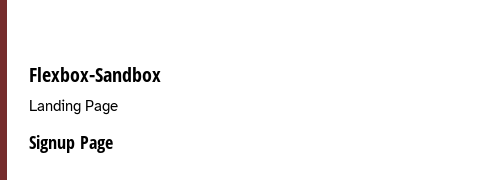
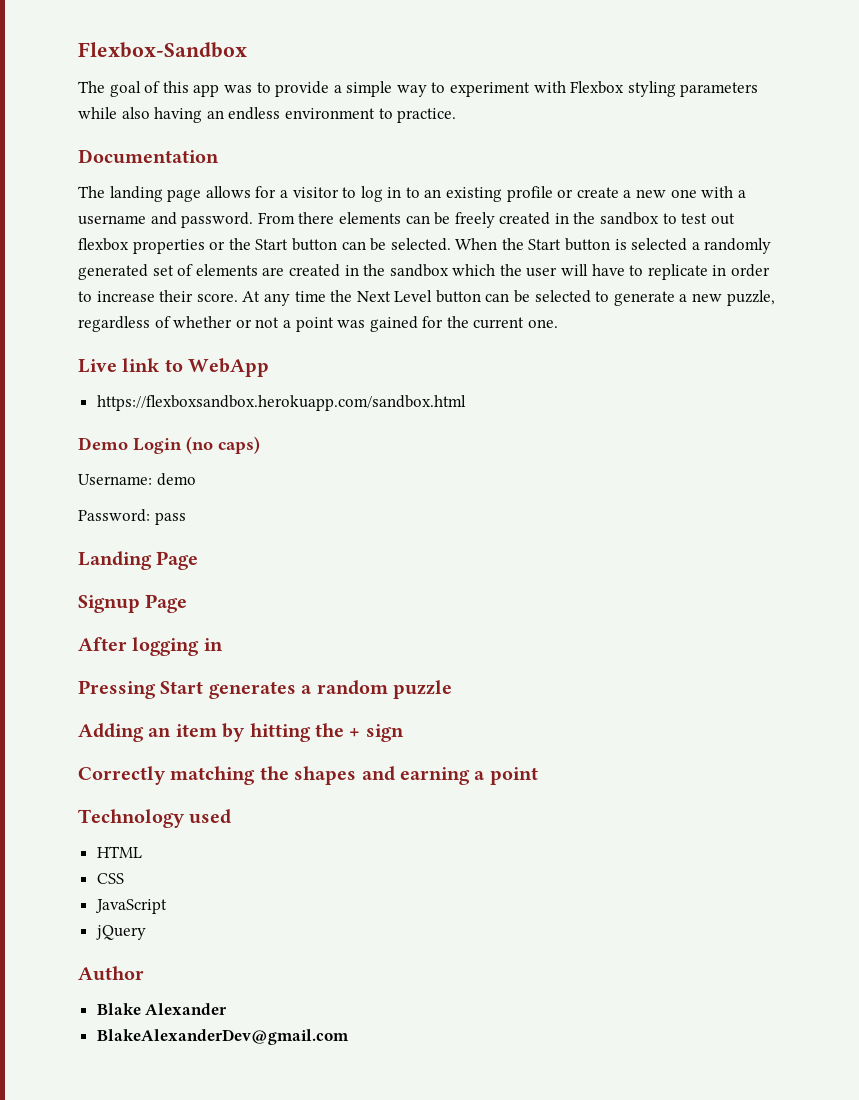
+ The goal of this app was to provide a simple way to experiment with Flexbox styling parameters while also having an endless environment to practice.
+ Documentation
+ The landing page allows for a visitor to log in to an existing profile or create a new one with a username and password. From there elements can be freely created in the sandbox to test out flexbox properties or the Start button can be selected. When the Start button is selected a randomly generated set of elements are created in the sandbox which the user will have to replicate in order to increase their score. At any time the Next Level button can be selected to generate a new puzzle, regardless of whether or not a point was gained for the current one.
+ Live link to WebApp
+ https://flexboxsandbox.herokuapp.com/sandbox.html
+ Demo Login (no caps)
+ Username: demo
+ Password: pass
  Landing Page
  Signup Page
+ After logging in
+ Pressing Start generates a random puzzle
+ Adding an item by hitting the + sign
+ Correctly matching the shapes and earning a point
+ Technology used
+ HTML
+ CSS
+ JavaScript
+ jQuery
+ Author
+ Blake Alexander
+ BlakeAlexanderDev@gmail.com

